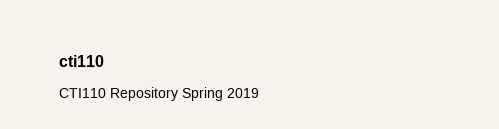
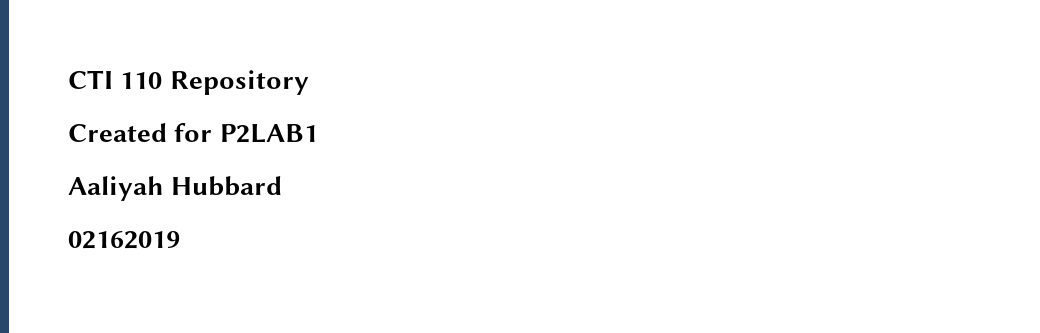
- cti110
- CTI110 Repository Spring 2019
+ CTI 110 Repository
+ Created for P2LAB1
+ Aaliyah Hubbard
+ 02162019

